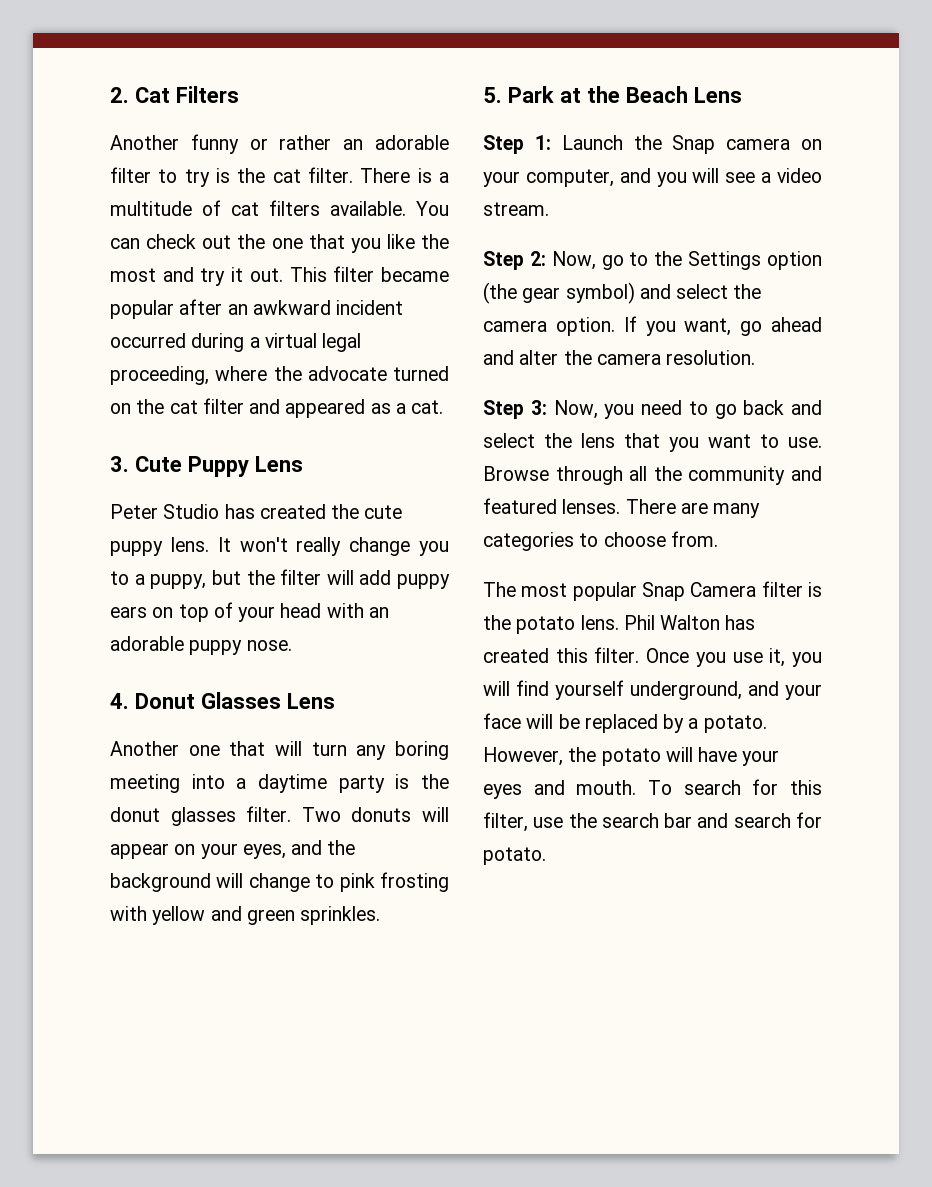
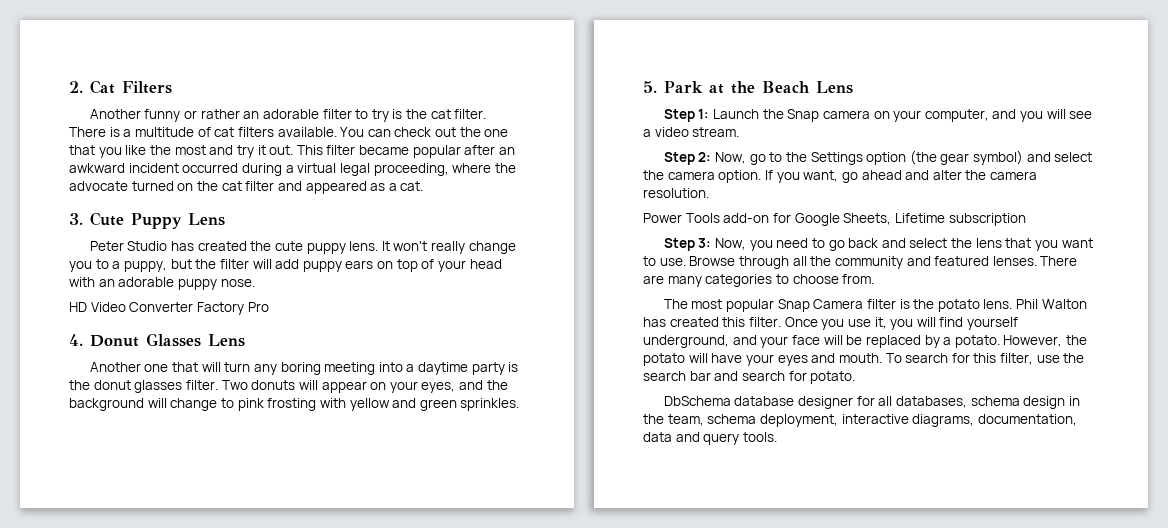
+ HD Video Converter Factory Pro
+ Power Tools add-on for Google Sheets, Lifetime subscription
+ DbSchema database designer for all databases, schema design in the team, schema deployment, interactive diagrams, documentation, data and query tools.

